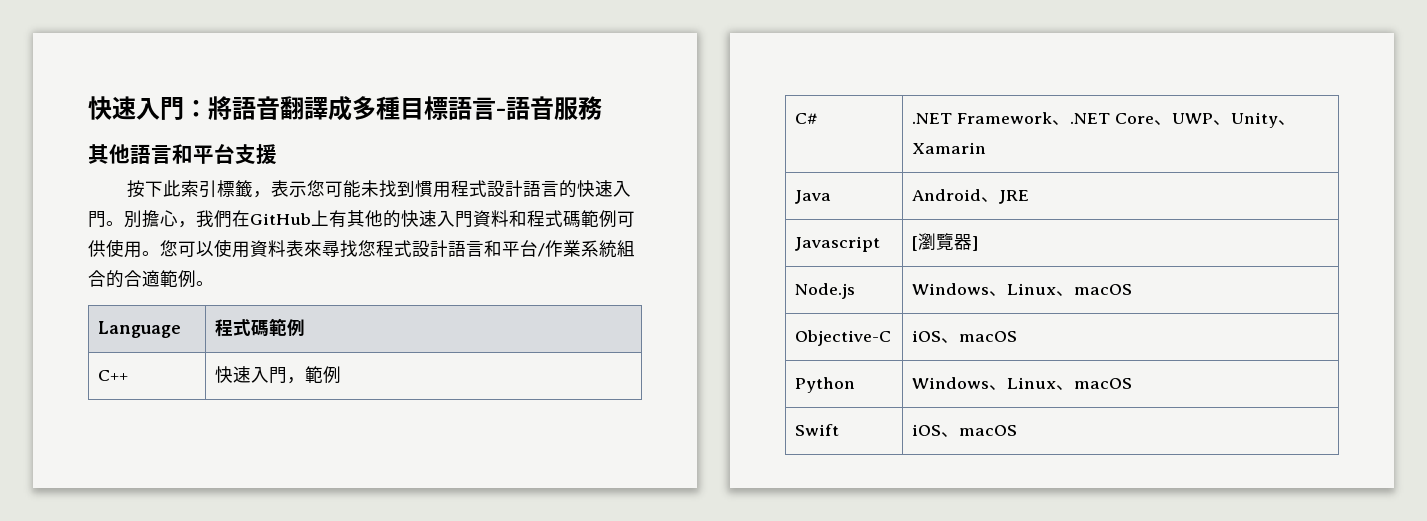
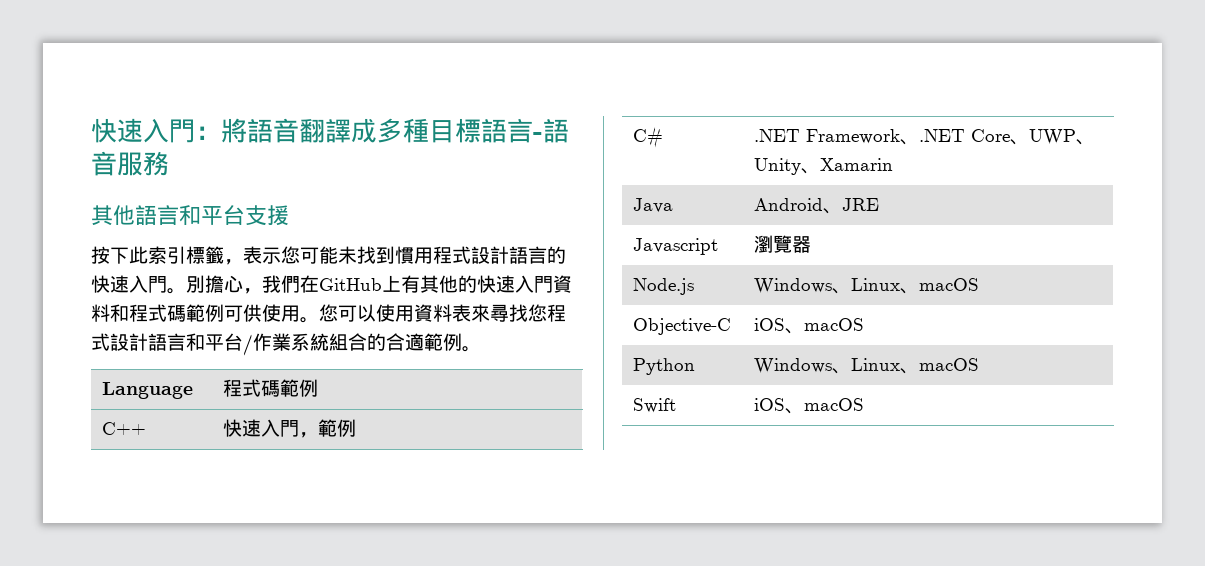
- Javascript | [瀏覽器]
+ Javascript | 瀏覽器

